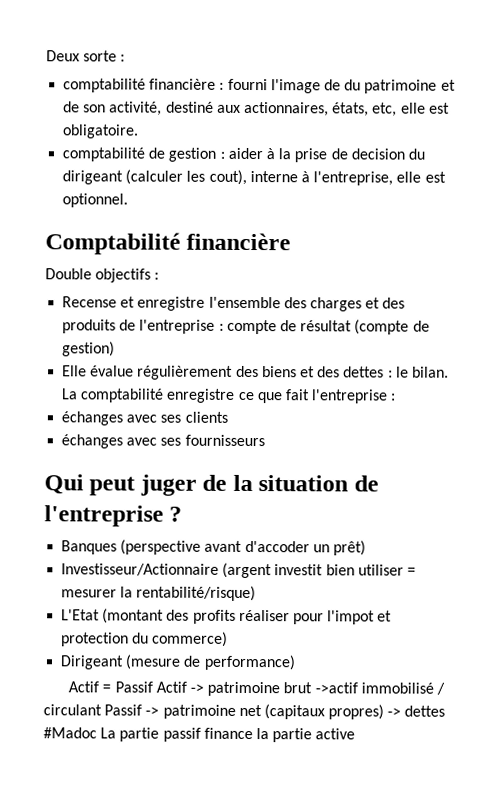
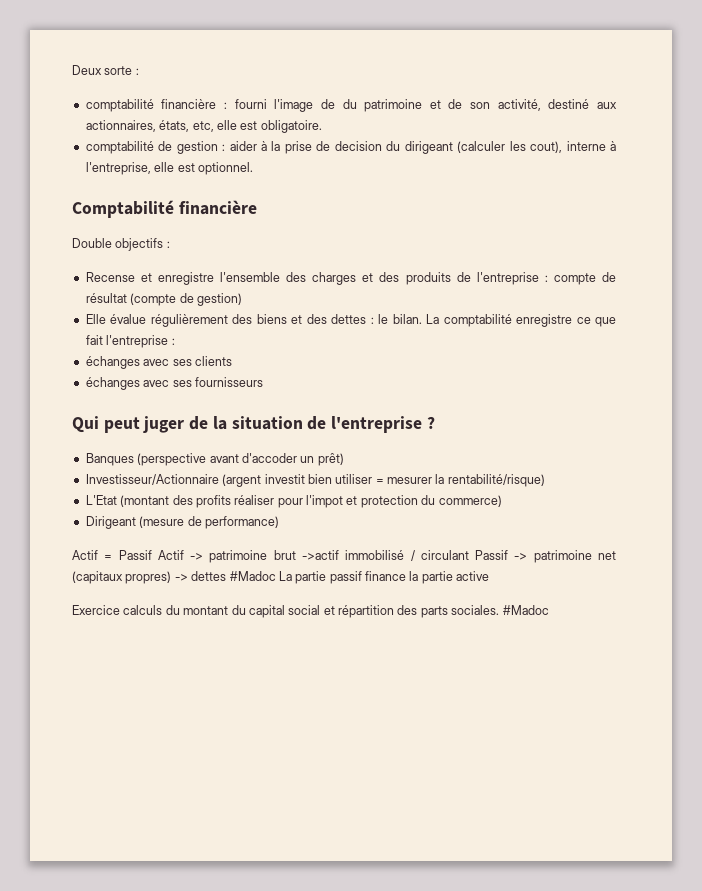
+ Exercice calculs du montant du capital social et répartition des parts sociales. #Madoc

